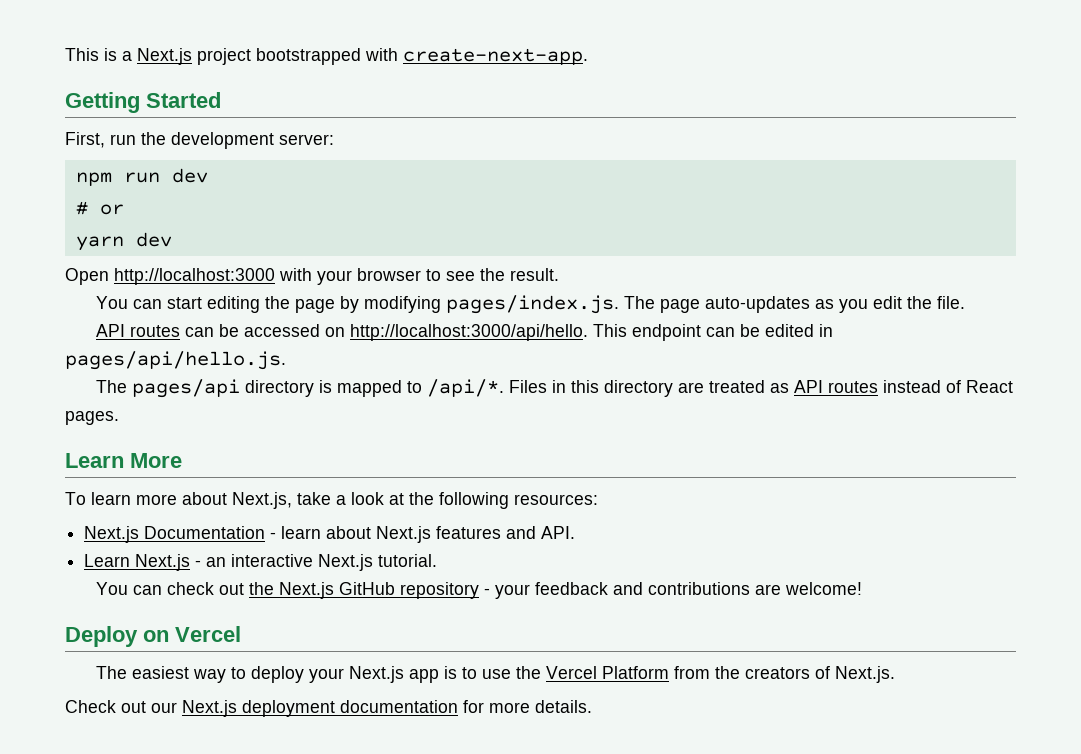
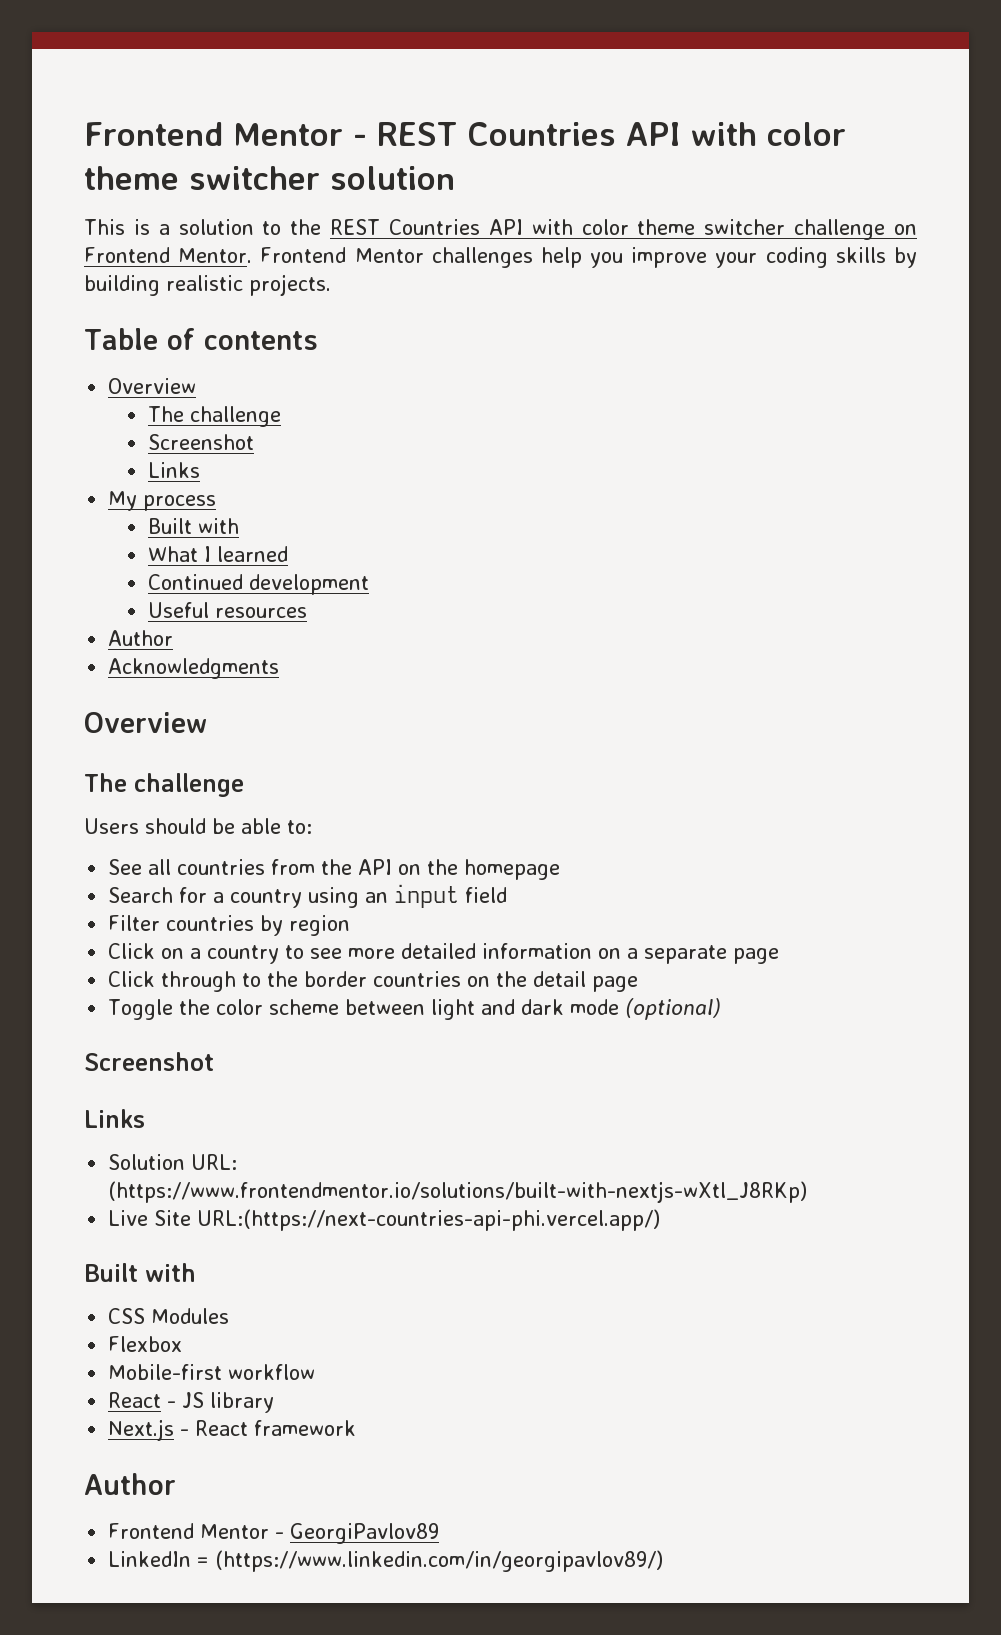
- This is a Next.js project bootstrapped with create-next-app.
- Getting Started
- First, run the development server:
- npm run dev
- # or
- yarn dev
- Open http://localhost:3000 with your browser to see the result.
- You can start editing the page by modifying pages/index.js. The page auto-updates as you edit the file.
- API routes can be accessed on http://localhost:3000/api/hello. This endpoint can be edited in pages/api/hello.js.
- The pages/api directory is mapped to /api/*. Files in this directory are treated as API routes instead of React pages.
- Learn More
- To learn more about Next.js, take a look at the following resources:
- Next.js Documentation - learn about Next.js features and API.
- Learn Next.js - an interactive Next.js tutorial.
- You can check out the Next.js GitHub repository - your feedback and contributions are welcome!
- Deploy on Vercel
- The easiest way to deploy your Next.js app is to use the Vercel Platform from the creators of Next.js.
- Check out our Next.js deployment documentation for more details.
+ Frontend Mentor - REST Countries API with color theme switcher solution
+ This is a solution to the REST Countries API with color theme switcher challenge on Frontend Mentor. Frontend Mentor challenges help you improve your coding skills by building realistic projects.
+ Table of contents
+ Overview
+ The challenge
+ Screenshot
+ Links
+ My process
+ Built with
+ What I learned
+ Continued development
+ Useful resources
+ Author
+ Acknowledgments
+ Overview
+ The challenge
+ Users should be able to:
+ See all countries from the API on the homepage
+ Search for a country using an input field
+ Filter countries by region
+ Click on a country to see more detailed information on a separate page
+ Click through to the border countries on the detail page
+ Toggle the color scheme between light and dark mode (optional)
+ Screenshot
+ Links
+ Solution URL: (https://www.frontendmentor.io/solutions/built-with-nextjs-wXtl_J8RKp)
+ Live Site URL:(https://next-countries-api-phi.vercel.app/)
+ Built with
+ CSS Modules
+ Flexbox
+ Mobile-first workflow
+ React - JS library
+ Next.js - React framework
+ Author
+ Frontend Mentor - GeorgiPavlov89
+ LinkedIn = (https://www.linkedin.com/in/georgipavlov89/)

